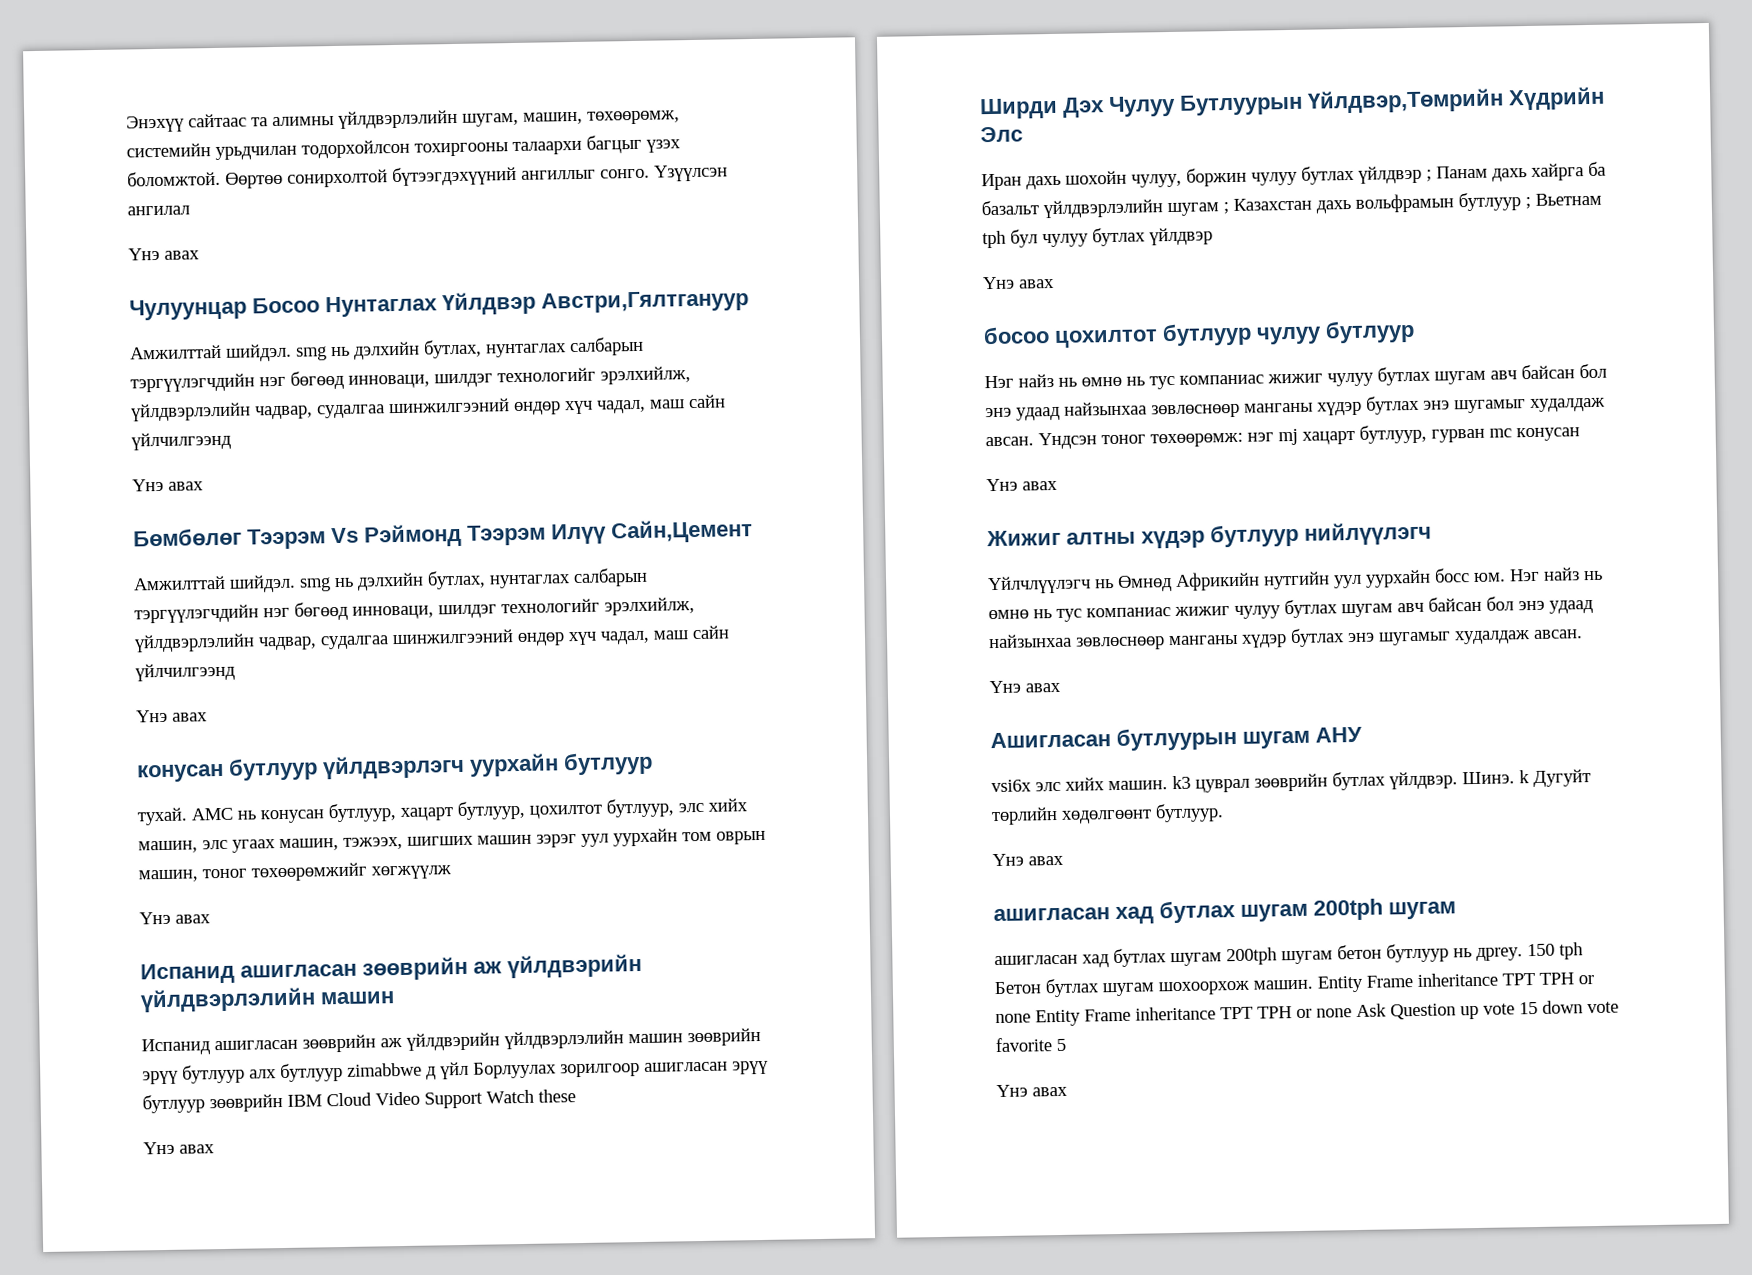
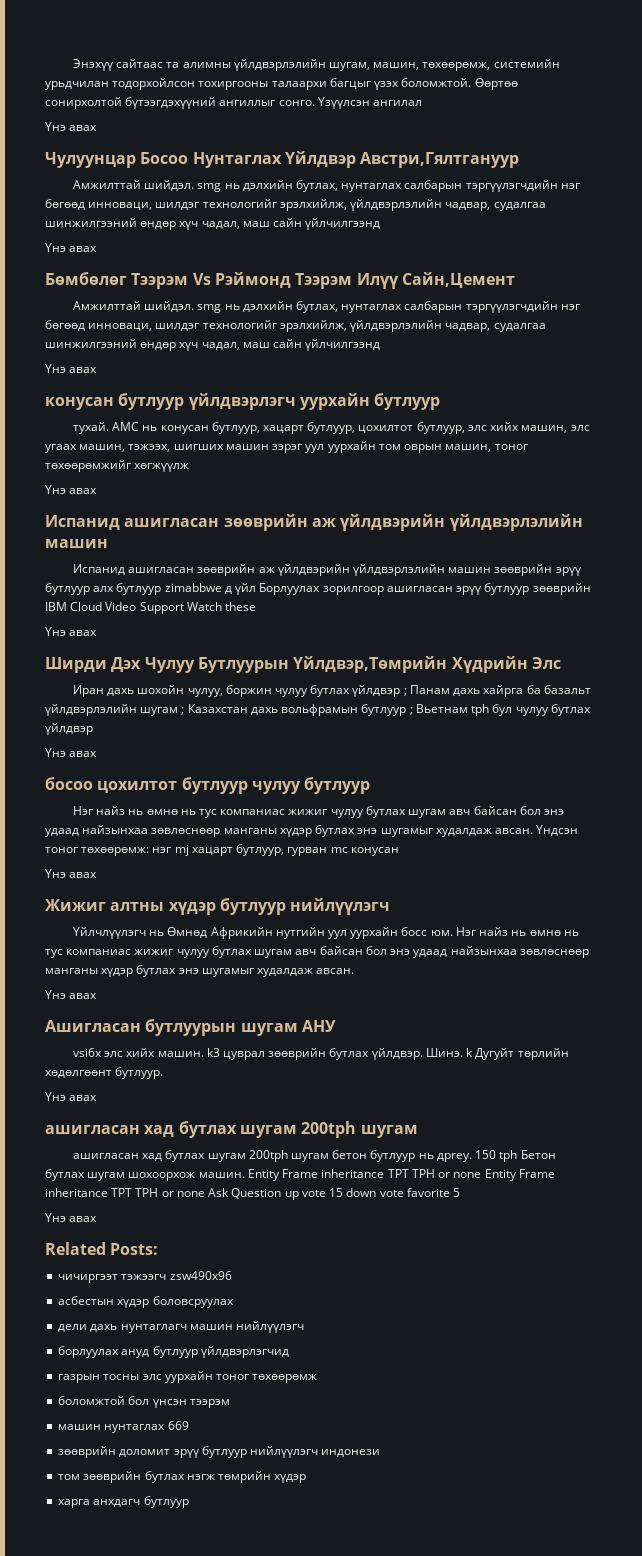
+ Related Posts:
+ чичиргээт тэжээгч zsw490x96
+ асбестын хүдэр боловсруулах
+ дели дахь нунтаглагч машин нийлүүлэгч
+ борлуулах ануд бутлуур үйлдвэрлэгчид
+ газрын тосны элс уурхайн тоног төхөөрөмж
+ боломжтой бол үнсэн тээрэм
+ машин нунтаглах 669
+ зөөврийн доломит эрүү бутлуур нийлүүлэгч индонези
+ том зөөврийн бутлах нэгж төмрийн хүдэр
+ харга анхдагч бутлуур

